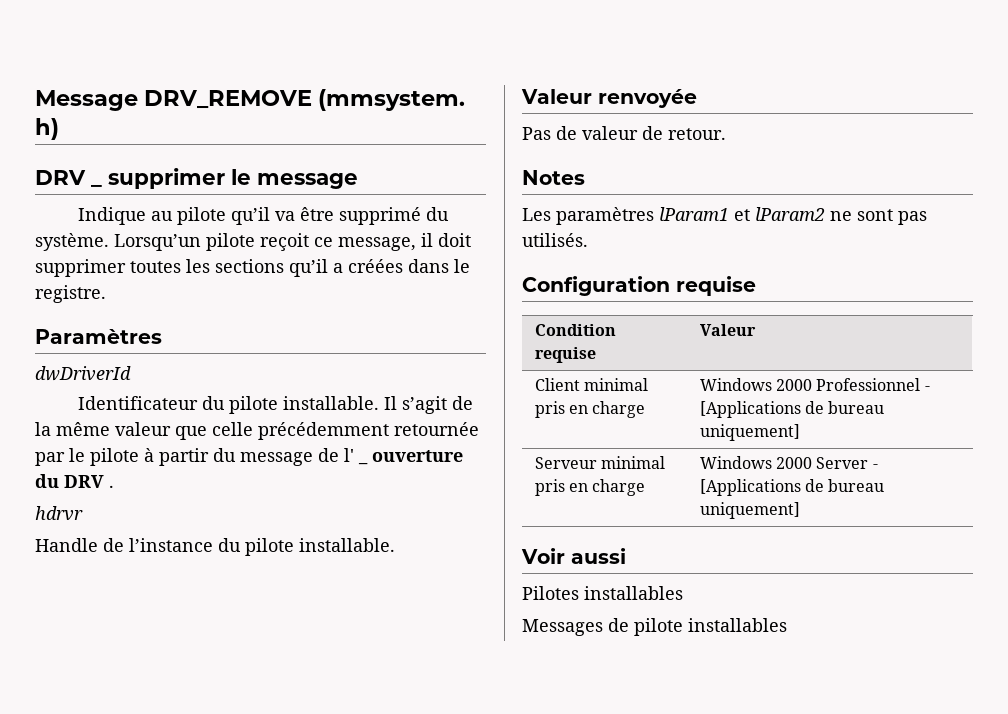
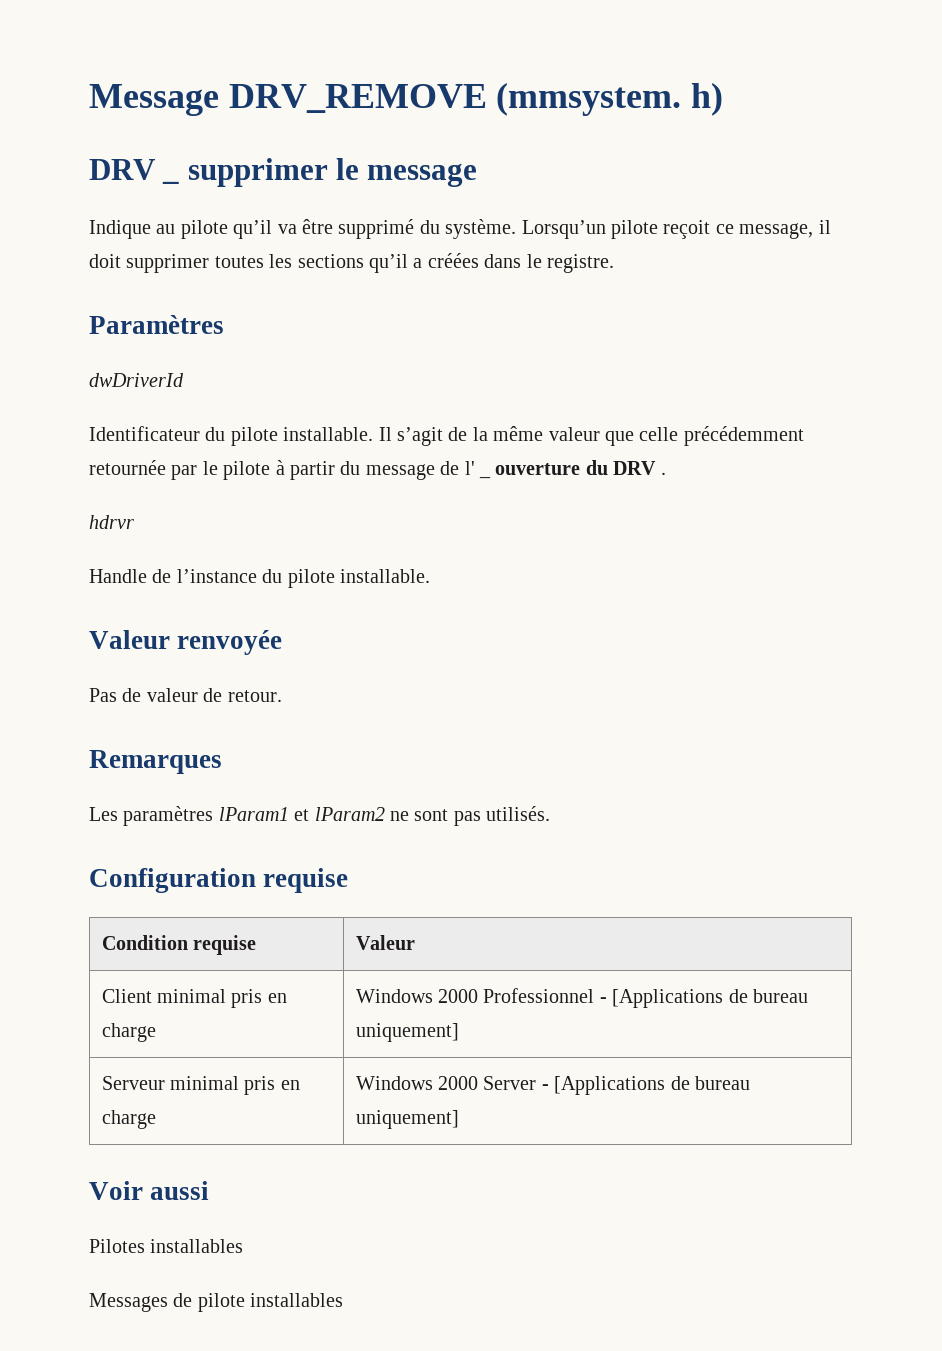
- Notes
+ Remarques

